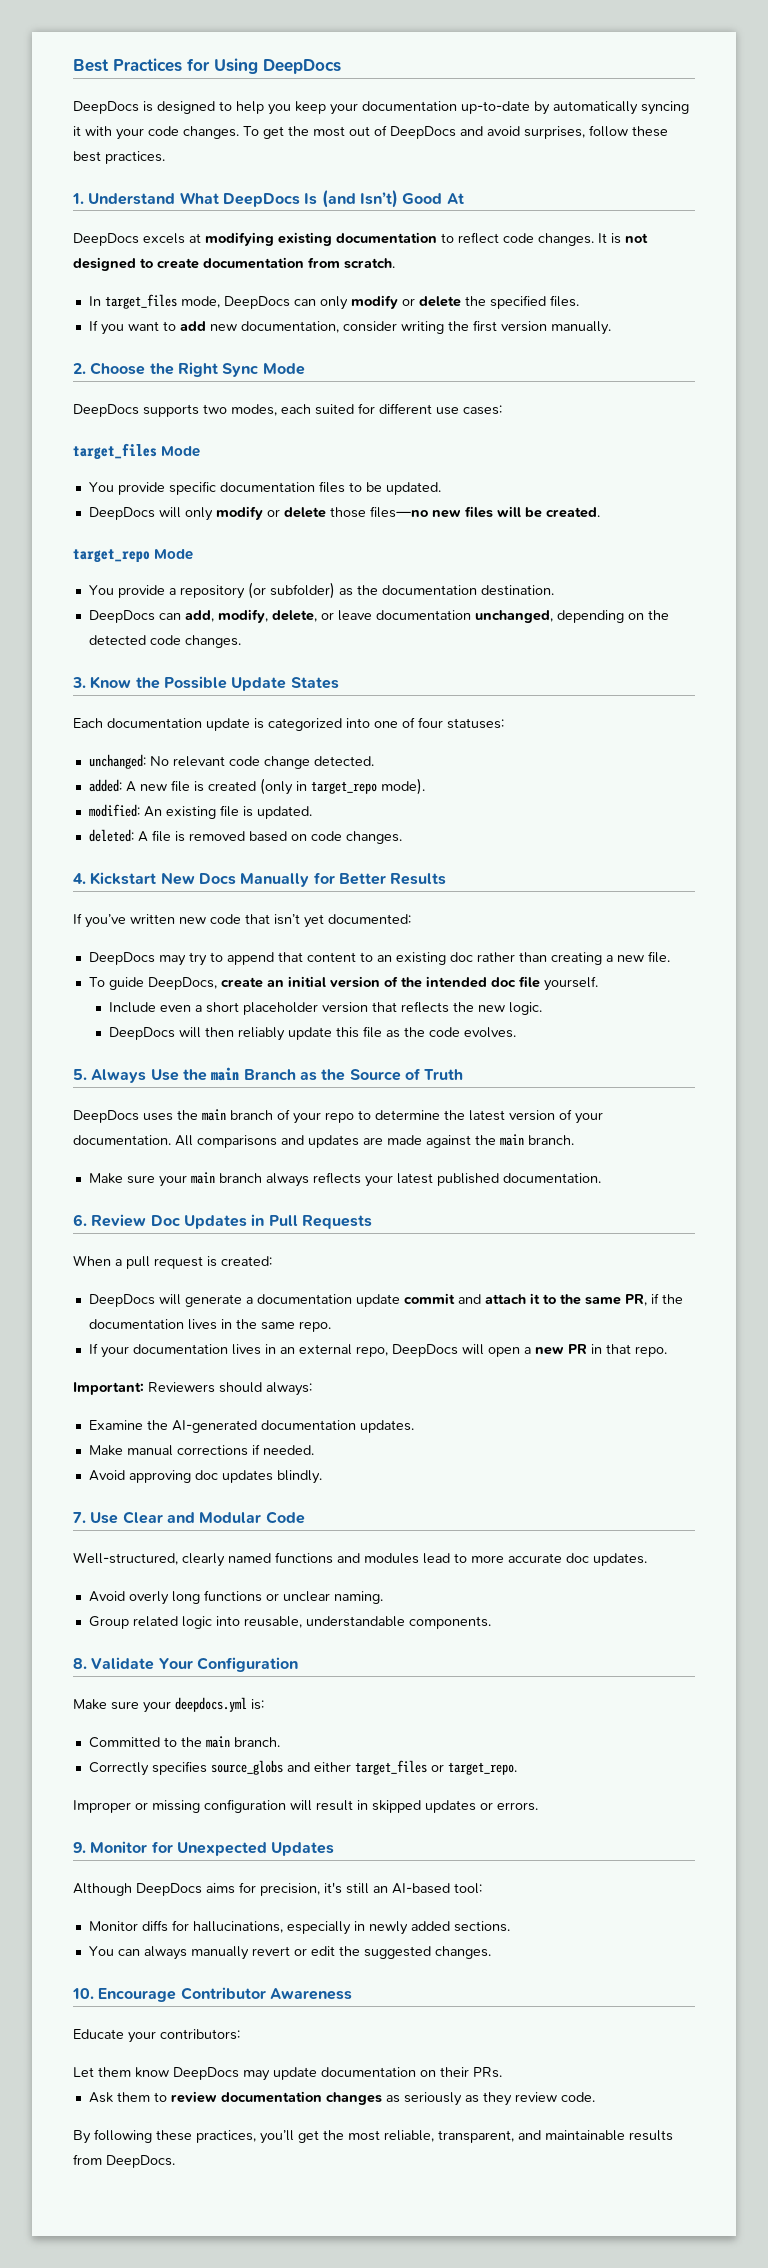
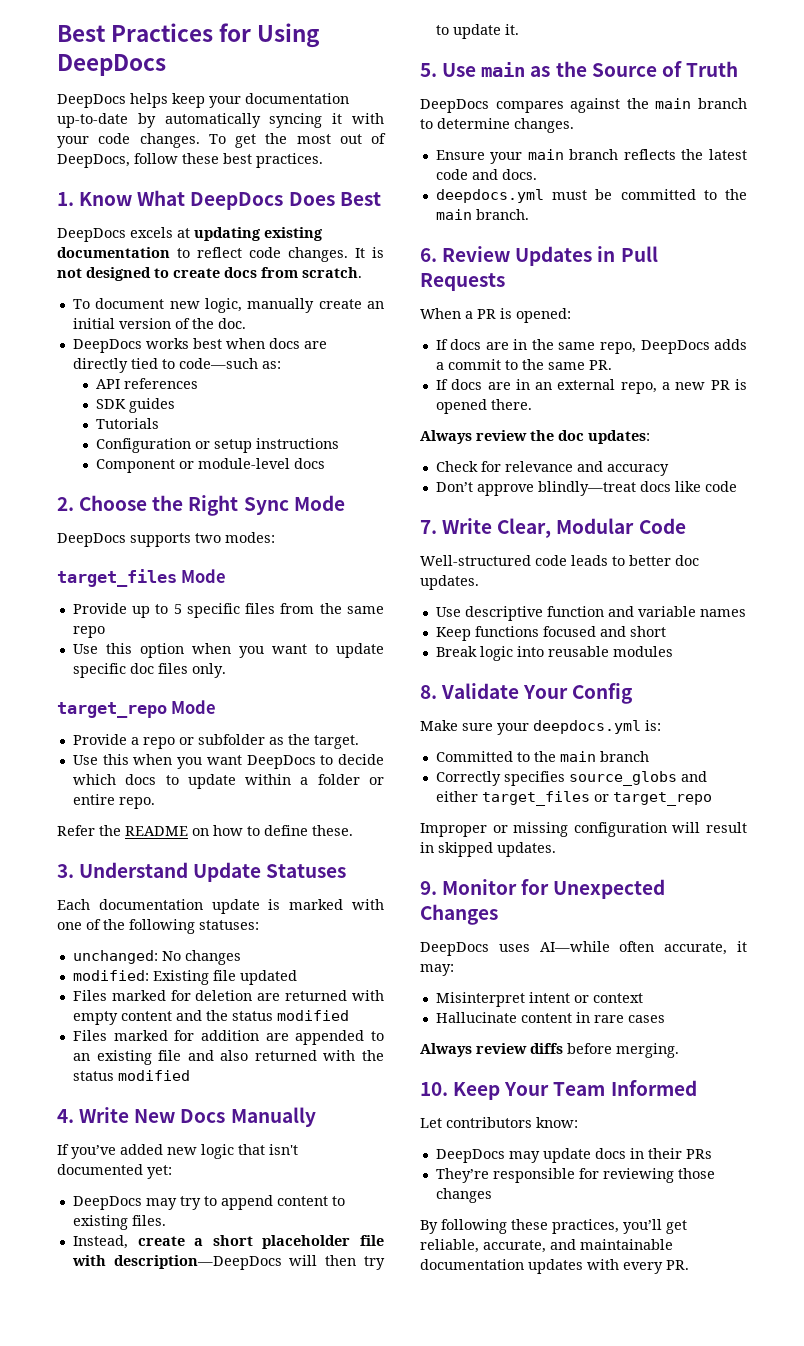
- DeepDocs is designed to help you keep your documentation up-to-date by automatically syncing it with your code changes.
+ DeepDocs helps keep your documentation up-to-date by automatically syncing it with your code changes.
- To get the most out of DeepDocs and avoid surprises, follow these best practices.
+ To get the most out of DeepDocs, follow these best practices.
- 1. Understand What DeepDocs Is (and Isn’t) Good At
+ 1. Know What DeepDocs Does Best
- DeepDocs excels at modifying existing documentation to reflect code changes.
+ DeepDocs excels at updating existing documentation to reflect code changes.
- It is not designed to create documentation from scratch.
+ It is not designed to create docs from scratch.
- In target_files mode, DeepDocs can only modify or delete the specified files.
- If you want to add new documentation, consider writing the first version manually.
+ To document new logic, manually create an initial version of the doc.
+ DeepDocs works best when docs are directly tied to code—such as:
+ API references
+ SDK guides
+ Tutorials
+ Configuration or setup instructions
+ Component or module-level docs
- DeepDocs supports two modes, each suited for different use cases:
+ DeepDocs supports two modes:
  target_files Mode
- You provide specific documentation files to be updated.
- DeepDocs will only modify or delete those files—no new files will be created.
+ Provide up to 5 specific files from the same repo
+ Use this option when you want to update specific doc files only.
  target_repo Mode
- You provide a repository (or subfolder) as the documentation destination.
- DeepDocs can add, modify, delete, or leave documentation unchanged, depending on the detected code changes.
- 3. Know the Possible Update States
- Each documentation update is categorized into one of four statuses:
- unchanged: No relevant code change detected.
- added: A new file is created (only in target_repo mode).
- modified: An existing file is updated.
- deleted: A file is removed based on code changes.
+ Provide a repo or subfolder as the target.
+ Use this when you want DeepDocs to decide which docs to update within a folder or entire repo.
+ Refer the README on how to define these.
+ 3. Understand Update Statuses
+ Each documentation update is marked with one of the following statuses:
+ unchanged: No changes
+ modified: Existing file updated
+ Files marked for deletion are returned with empty content and the status modified
+ Files marked for addition are appended to an existing file and also returned with the status modified
- 4. Kickstart New Docs Manually for Better Results
+ 4. Write New Docs Manually
- If you’ve written new code that isn’t yet documented:
+ If you’ve added new logic that isn't documented yet:
- DeepDocs may try to append that content to an existing doc rather than creating a new file.
- To guide DeepDocs, create an initial version of the intended doc file yourself.
- Include even a short placeholder version that reflects the new logic.
- DeepDocs will then reliably update this file as the code evolves.
- 5. Always Use the main Branch as the Source of Truth
+ DeepDocs may try to append content to existing files.
+ Instead, create a short placeholder file with description—DeepDocs will then try to update it.
+ 5. Use main as the Source of Truth
- DeepDocs uses the main branch of your repo to determine the latest version of your documentation. All comparisons and updates are made against the main branch.
- Make sure your main branch always reflects your latest published documentation.
+ DeepDocs compares against the main branch to determine changes.
+ Ensure your main branch reflects the latest code and docs.
+ deepdocs.yml must be committed to the main branch.
- 6. Review Doc Updates in Pull Requests
+ 6. Review Updates in Pull Requests
- When a pull request is created:
- DeepDocs will generate a documentation update commit and attach it to the same PR, if the documentation lives in the same repo.
- If your documentation lives in an external repo, DeepDocs will open a new PR in that repo.
- Important: Reviewers should always:
- Examine the AI-generated documentation updates.
- Make manual corrections if needed.
- Avoid approving doc updates blindly.
- 7. Use Clear and Modular Code
- Well-structured, clearly named functions and modules lead to more accurate doc updates.
- Avoid overly long functions or unclear naming.
- Group related logic into reusable, understandable components.
+ When a PR is opened:
+ If docs are in the same repo, DeepDocs adds a commit to the same PR.
+ If docs are in an external repo, a new PR is opened there.
+ Always review the doc updates:
+ Check for relevance and accuracy
+ Don’t approve blindly—treat docs like code
+ 7. Write Clear, Modular Code
+ Well-structured code leads to better doc updates.
+ Use descriptive function and variable names
+ Keep functions focused and short
+ Break logic into reusable modules
- 8. Validate Your Configuration
+ 8. Validate Your Config
- Committed to the main branch.
+ Committed to the main branch
- Correctly specifies source_globs and either target_files or target_repo.
+ Correctly specifies source_globs and either target_files or target_repo
- Improper or missing configuration will result in skipped updates or errors.
+ Improper or missing configuration will result in skipped updates.
- 9. Monitor for Unexpected Updates
- Although DeepDocs aims for precision, it's still an AI-based tool:
- Monitor diffs for hallucinations, especially in newly added sections.
- You can always manually revert or edit the suggested changes.
- 10. Encourage Contributor Awareness
- Educate your contributors:
+ 9. Monitor for Unexpected Changes
+ DeepDocs uses AI—while often accurate, it may:
+ Misinterpret intent or context
+ Hallucinate content in rare cases
+ Always review diffs before merging.
+ 10. Keep Your Team Informed
- Let them know DeepDocs may update documentation on their PRs.
- Ask them to review documentation changes as seriously as they review code.
+ Let contributors know:
+ DeepDocs may update docs in their PRs
+ They’re responsible for reviewing those changes
- By following these practices, you’ll get the most reliable, transparent, and maintainable results from DeepDocs.
+ By following these practices, you’ll get reliable, accurate, and maintainable documentation updates with every PR.

